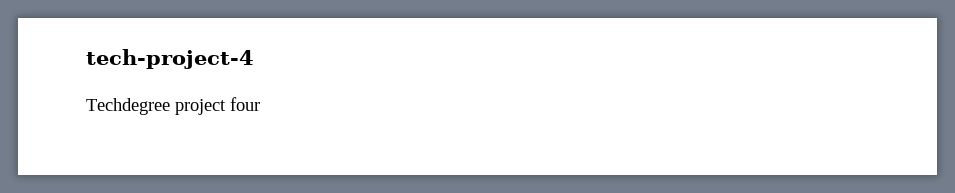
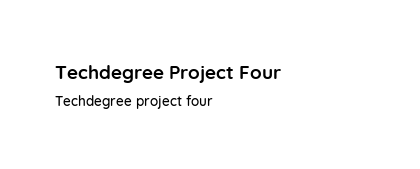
- tech-project-4
+ Techdegree Project Four

